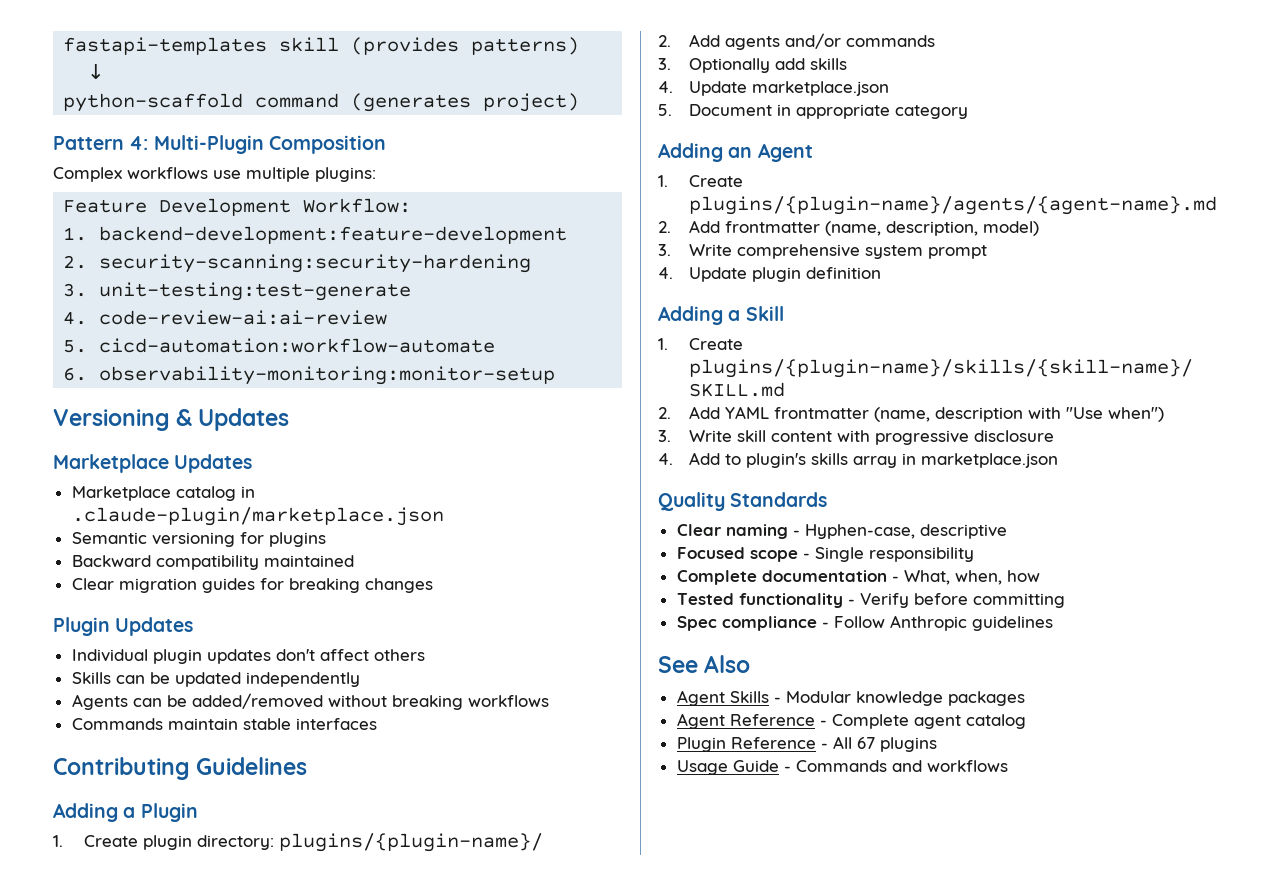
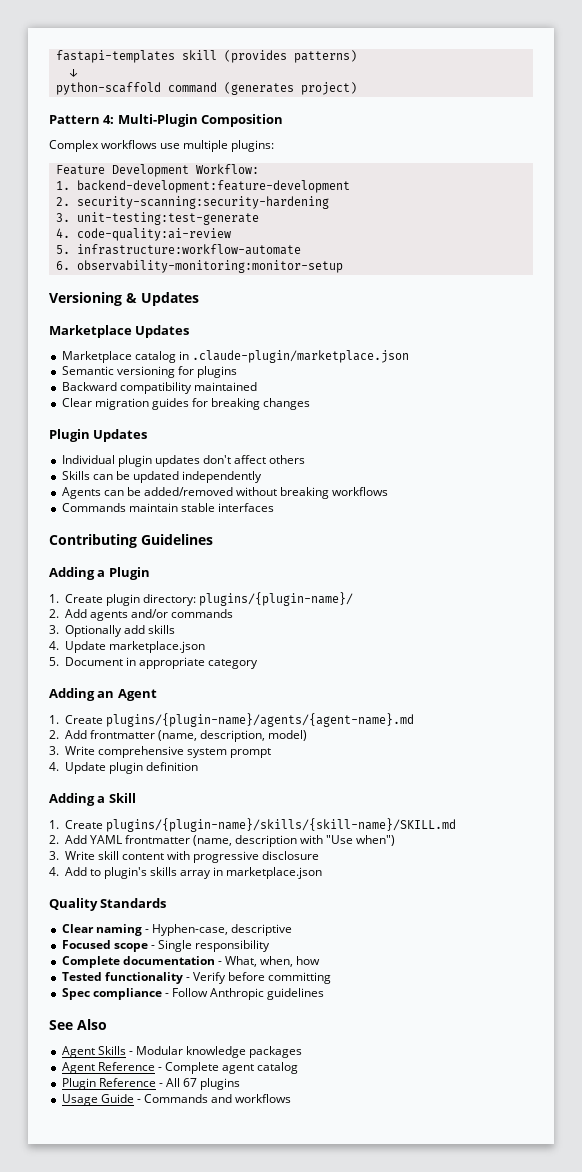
- 4. code-review-ai:ai-review
- 5. cicd-automation:workflow-automate
+ 4. code-quality:ai-review
+ 5. infrastructure:workflow-automate

